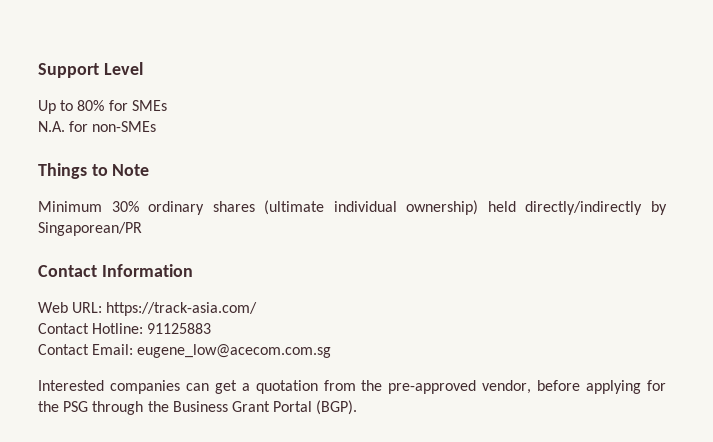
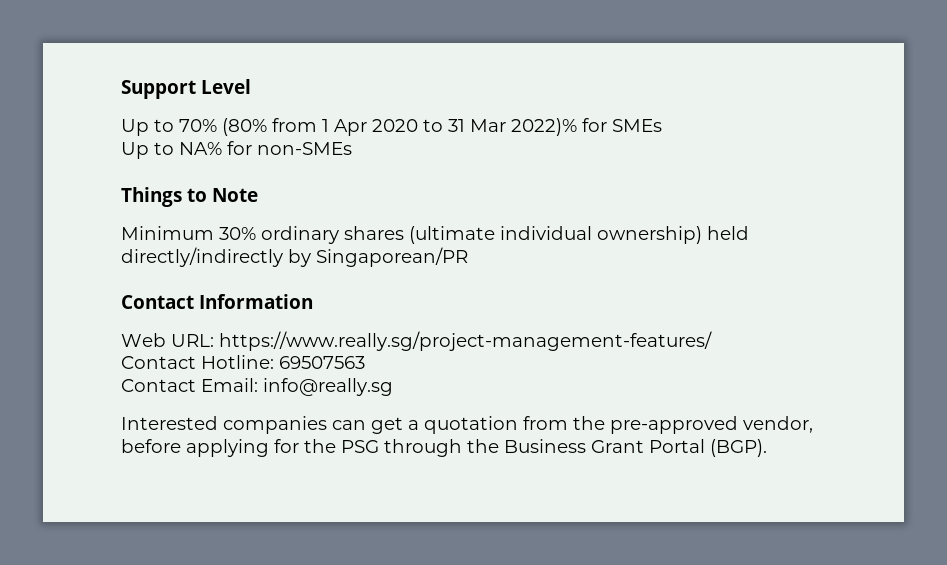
- Up to 80% for SMEs
+ Up to 70% (80% from 1 Apr 2020 to 31 Mar 2022)% for SMEs
- N.A. for non-SMEs
+ Up to NA% for non-SMEs
- Web URL: https://track-asia.com/
+ Web URL: https://www.really.sg/project-management-features/
- Contact Hotline: 91125883
+ Contact Hotline: 69507563
- Contact Email: eugene_low@acecom.com.sg
+ Contact Email: info@really.sg

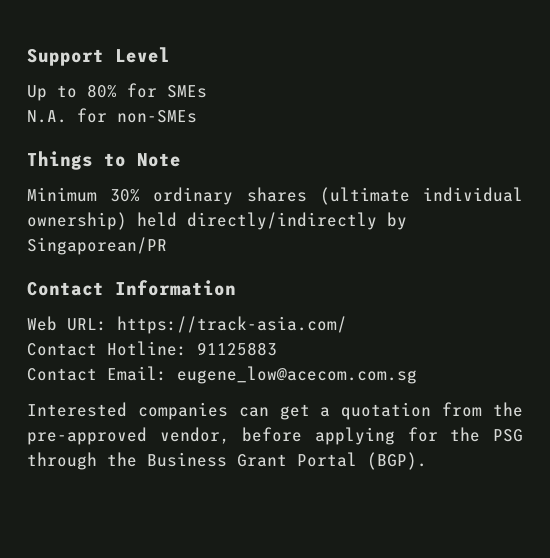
- Up to 70% (80% from 1 Apr 2020 to 31 Mar 2022)% for SMEs
+ Up to 80% for SMEs
- Up to NA% for non-SMEs
+ N.A. for non-SMEs
- Web URL: https://www.really.sg/project-management-features/
+ Web URL: https://track-asia.com/
- Contact Hotline: 69507563
+ Contact Hotline: 91125883
- Contact Email: info@really.sg
+ Contact Email: eugene_low@acecom.com.sg

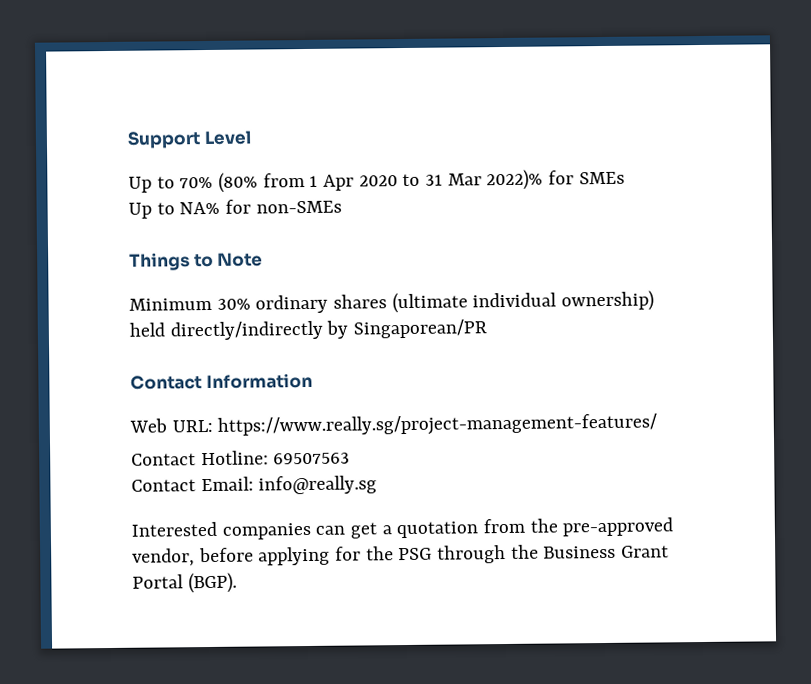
- Up to 80% for SMEs
+ Up to 70% (80% from 1 Apr 2020 to 31 Mar 2022)% for SMEs
- N.A. for non-SMEs
+ Up to NA% for non-SMEs
- Web URL: https://track-asia.com/
+ Web URL: https://www.really.sg/project-management-features/
- Contact Hotline: 91125883
+ Contact Hotline: 69507563
- Contact Email: eugene_low@acecom.com.sg
+ Contact Email: info@really.sg

